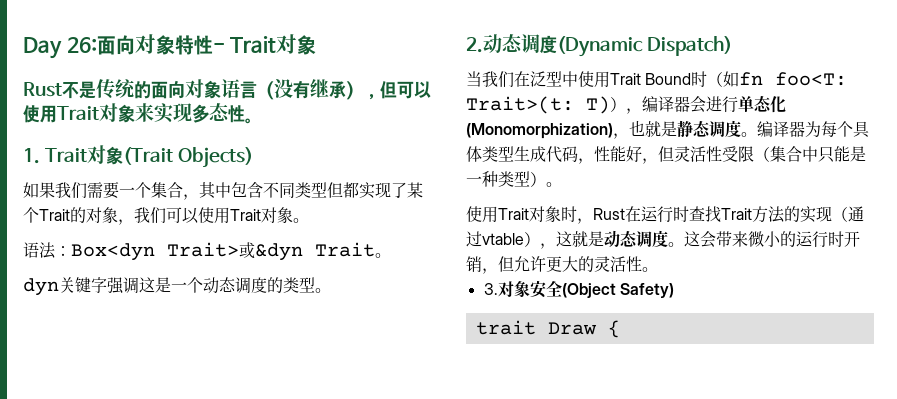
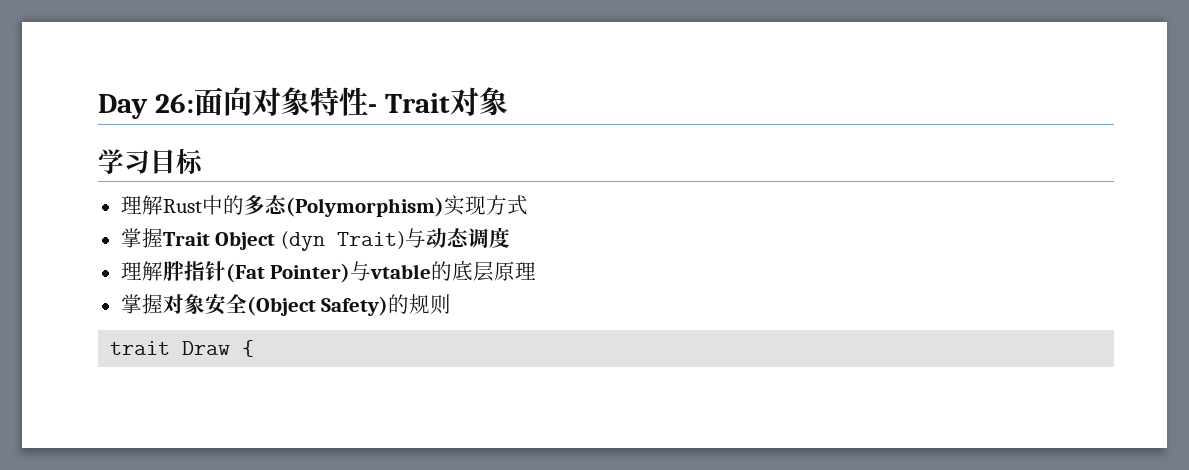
- Rust不是传统的面向对象语言（没有继承），但可以使用Trait对象来实现多态性。
- 1. Trait对象(Trait Objects)
- 如果我们需要一个集合，其中包含不同类型但都实现了某个Trait的对象，我们可以使用Trait对象。
- 语法：Box<dyn Trait>或&dyn Trait。
- dyn关键字强调这是一个动态调度的类型。
- 2.动态调度(Dynamic Dispatch)
- 当我们在泛型中使用Trait Bound时（如fn foo<T: Trait>(t: T)），编译器会进行单态化(Monomorphization)，也就是静态调度。编译器为每个具体类型生成代码，性能好，但灵活性受限（集合中只能是一种类型）。
- 使用Trait对象时，Rust在运行时查找Trait方法的实现（通过vtable），这就是动态调度。这会带来微小的运行时开销，但允许更大的灵活性。
- 3.对象安全(Object Safety)
+ 学习目标
+ 理解Rust中的多态(Polymorphism)实现方式
+ 掌握Trait Object (dyn Trait)与动态调度
+ 理解胖指针(Fat Pointer)与vtable的底层原理
+ 掌握对象安全(Object Safety)的规则

